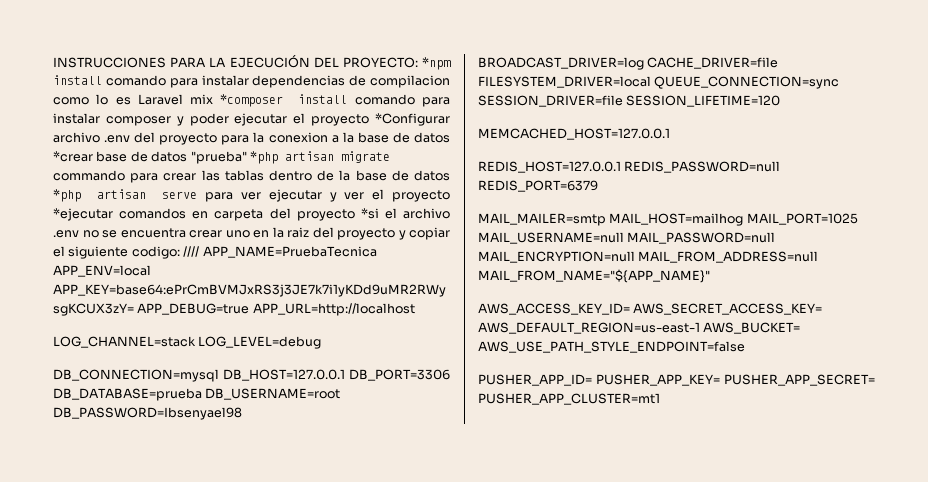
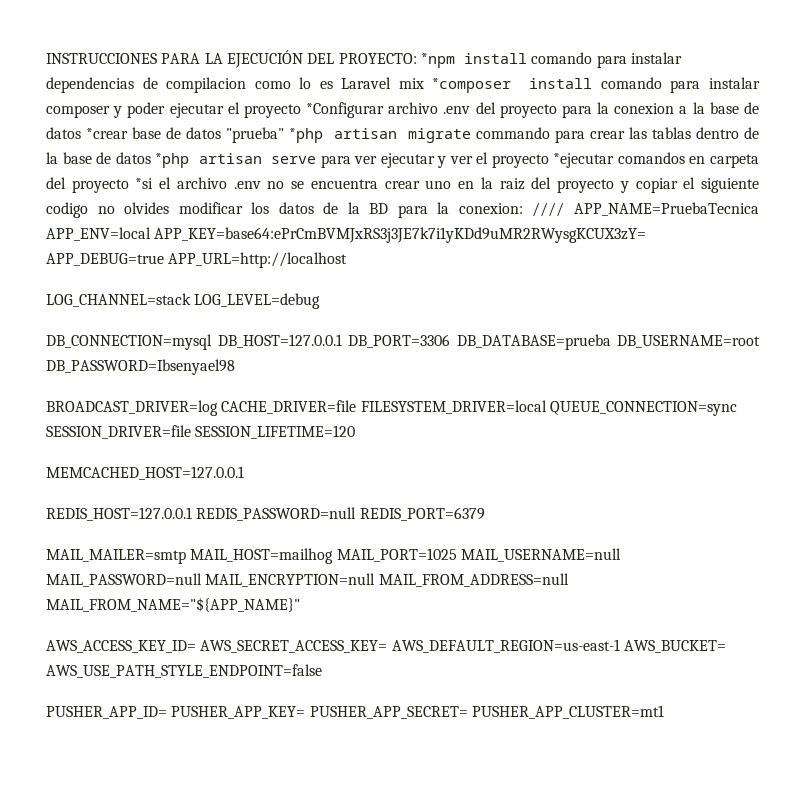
- *npm install comando para instalar dependencias de compilacion como lo es Laravel mix *composer install comando para instalar composer y poder ejecutar el proyecto *Configurar archivo .env del proyecto para la conexion a la base de datos *crear base de datos "prueba" *php artisan migrate commando para crear las tablas dentro de la base de datos *php artisan serve para ver ejecutar y ver el proyecto *ejecutar comandos en carpeta del proyecto *si el archivo .env no se encuentra crear uno en la raiz del proyecto y copiar el siguiente codigo:
+ *npm install comando para instalar dependencias de compilacion como lo es Laravel mix *composer install comando para instalar composer y poder ejecutar el proyecto *Configurar archivo .env del proyecto para la conexion a la base de datos *crear base de datos "prueba" *php artisan migrate commando para crear las tablas dentro de la base de datos *php artisan serve para ver ejecutar y ver el proyecto *ejecutar comandos en carpeta del proyecto *si el archivo .env no se encuentra crear uno en la raiz del proyecto y copiar el siguiente codigo no olvides modificar los datos de la BD para la conexion:

